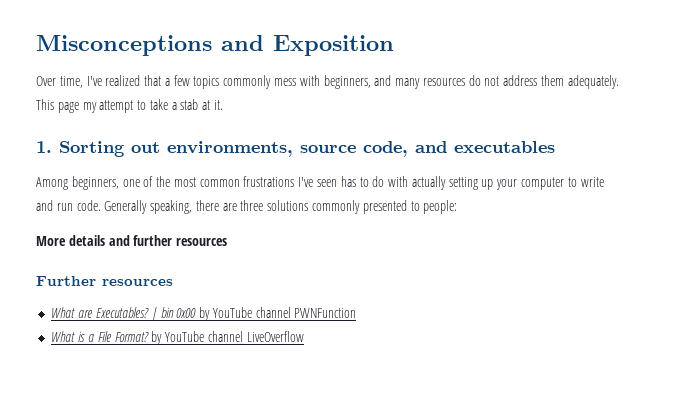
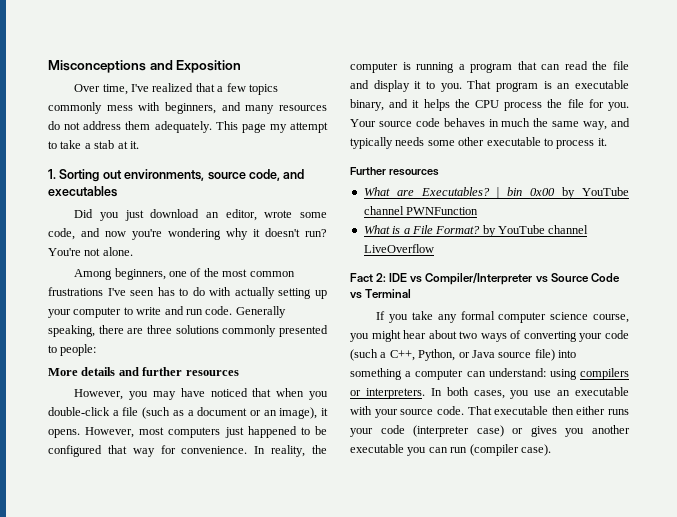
+ Did you just download an editor, wrote some code, and now you're wondering why it doesn't run? You're not alone.
+ However, you may have noticed that when you double-click a file (such as a document or an image), it opens. However, most computers just happened to be configured that way for convenience. In reality, the computer is running a program that can read the file and display it to you. That program is an executable binary, and it helps the CPU process the file for you. Your source code behaves in much the same way, and typically needs some other executable to process it.
+ Fact 2: IDE vs Compiler/Interpreter vs Source Code vs Terminal
+ If you take any formal computer science course, you might hear about two ways of converting your code (such a C++, Python, or Java source file) into something a computer can understand: using compilers or interpreters. In both cases, you use an executable with your source code. That executable then either runs your code (interpreter case) or gives you another executable you can run (compiler case).

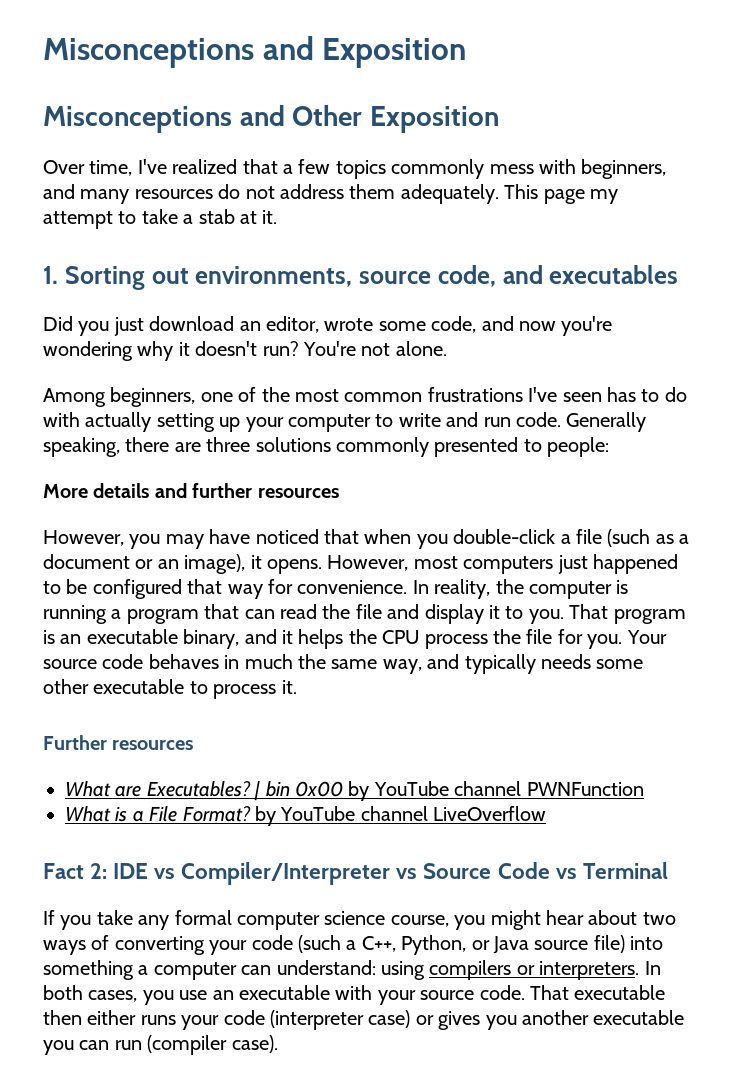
+ Misconceptions and Other Exposition

